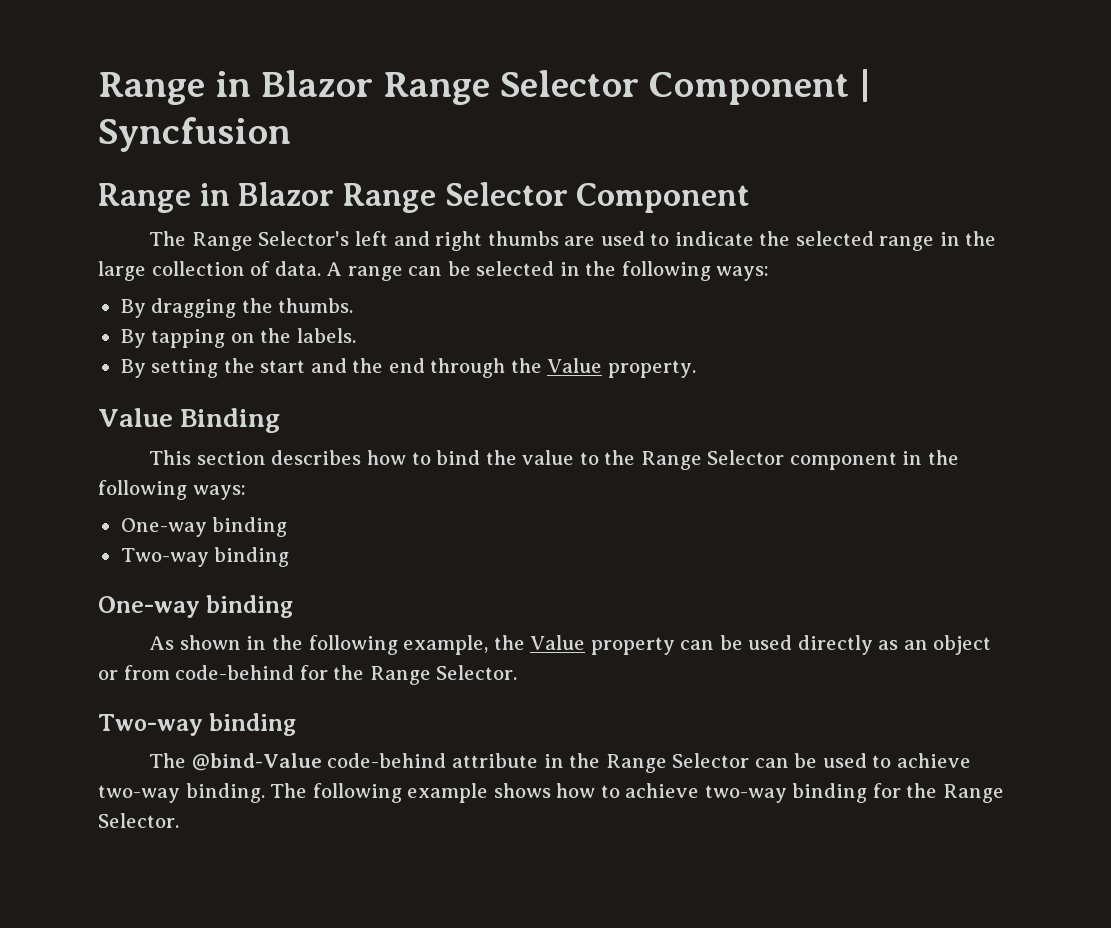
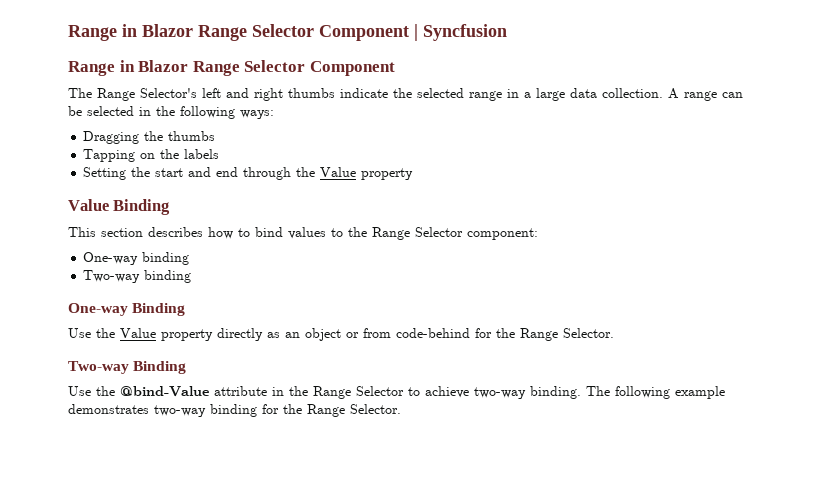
- The Range Selector's left and right thumbs are used to indicate the selected range in the large collection of data.
+ The Range Selector's left and right thumbs indicate the selected range in a large data collection.
- By dragging the thumbs.
- By tapping on the labels.
- By setting the start and the end through the Value property.
+ Dragging the thumbs
+ Tapping on the labels
+ Setting the start and end through the Value property
- This section describes how to bind the value to the Range Selector component in the following ways:
+ This section describes how to bind values to the Range Selector component:
  One-way binding
  Two-way binding
- One-way binding
- As shown in the following example, the Value property can be used directly as an object or from code-behind for the Range Selector.
- Two-way binding
- The @bind-Value code-behind attribute in the Range Selector can be used to achieve two-way binding.
+ One-way Binding
+ Use the Value property directly as an object or from code-behind for the Range Selector.
+ Two-way Binding
+ Use the @bind-Value attribute in the Range Selector to achieve two-way binding.
- The following example shows how to achieve two-way binding for the Range Selector.
+ The following example demonstrates two-way binding for the Range Selector.

